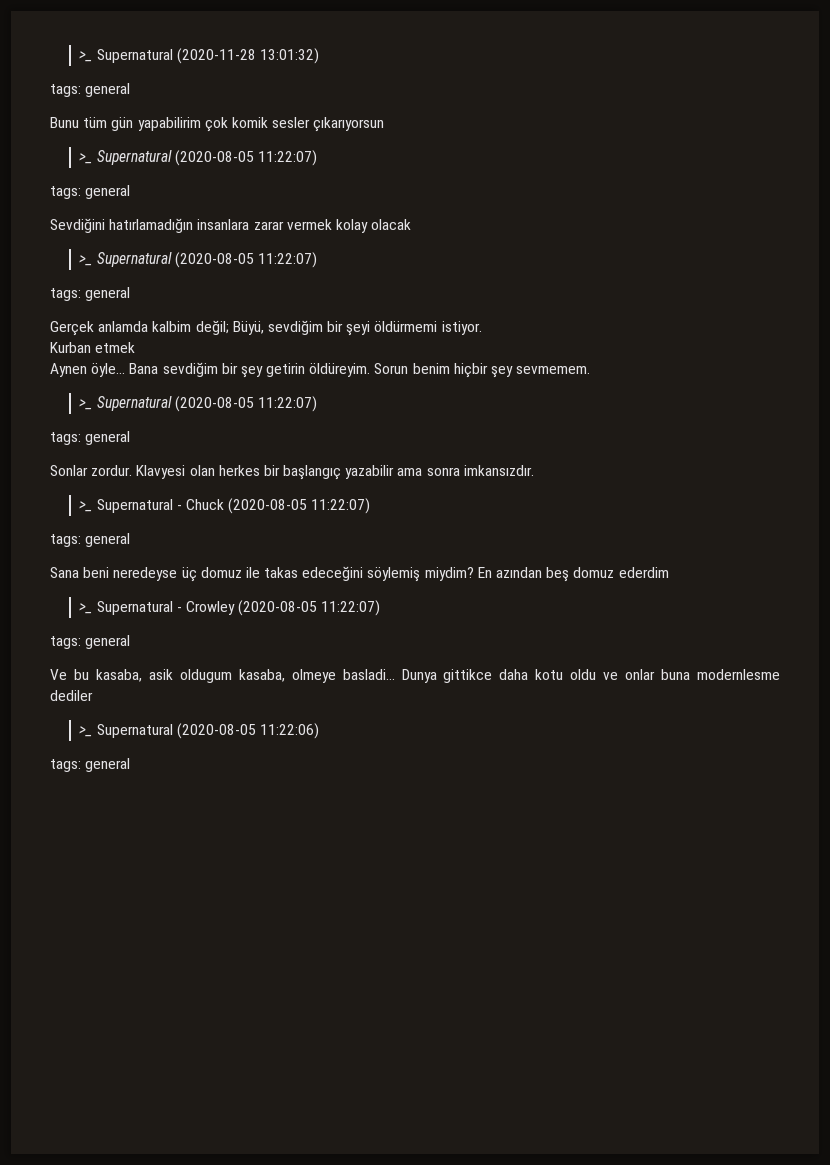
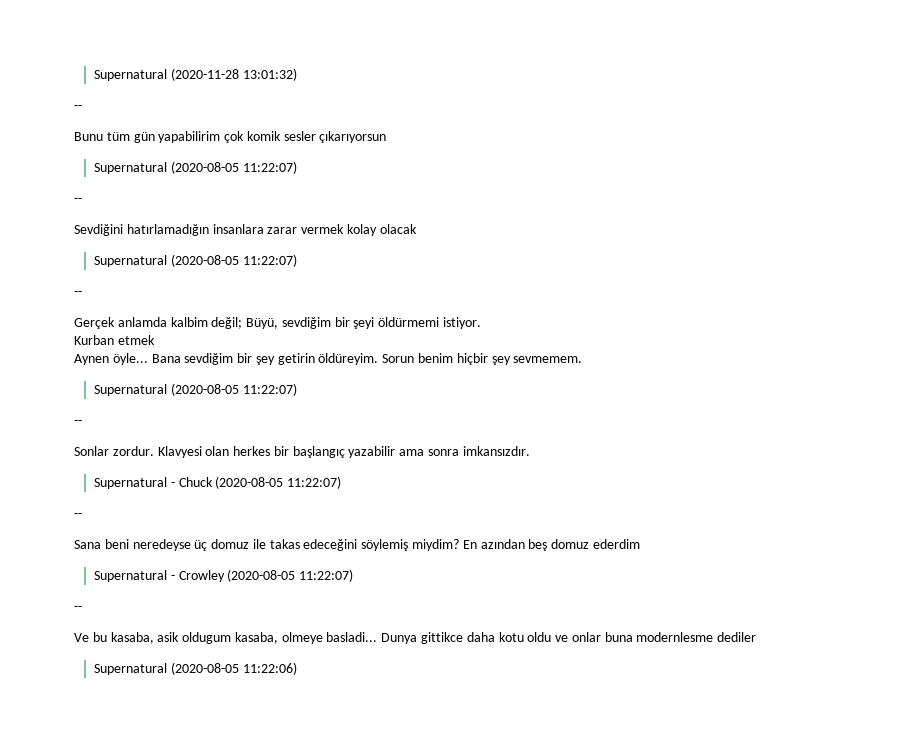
- >_ Supernatural (2020-11-28 13:01:32)
- tags: general
+ Supernatural (2020-11-28 13:01:32)
+ --
  Bunu tüm gün yapabilirim çok komik sesler çıkarıyorsun
- >_ Supernatural (2020-08-05 11:22:07)
- tags: general
+ Supernatural (2020-08-05 11:22:07)
+ --
  Sevdiğini hatırlamadığın insanlara zarar vermek kolay olacak
- >_ Supernatural (2020-08-05 11:22:07)
- tags: general
+ Supernatural (2020-08-05 11:22:07)
+ --
  Sorun benim hiçbir şey sevmemem.
- >_ Supernatural (2020-08-05 11:22:07)
- tags: general
+ Supernatural (2020-08-05 11:22:07)
+ --
- >_ Supernatural - Chuck (2020-08-05 11:22:07)
- tags: general
+ Supernatural - Chuck (2020-08-05 11:22:07)
+ --
- >_ Supernatural - Crowley (2020-08-05 11:22:07)
- tags: general
+ Supernatural - Crowley (2020-08-05 11:22:07)
+ --
- >_ Supernatural (2020-08-05 11:22:06)
- tags: general
+ Supernatural (2020-08-05 11:22:06)

